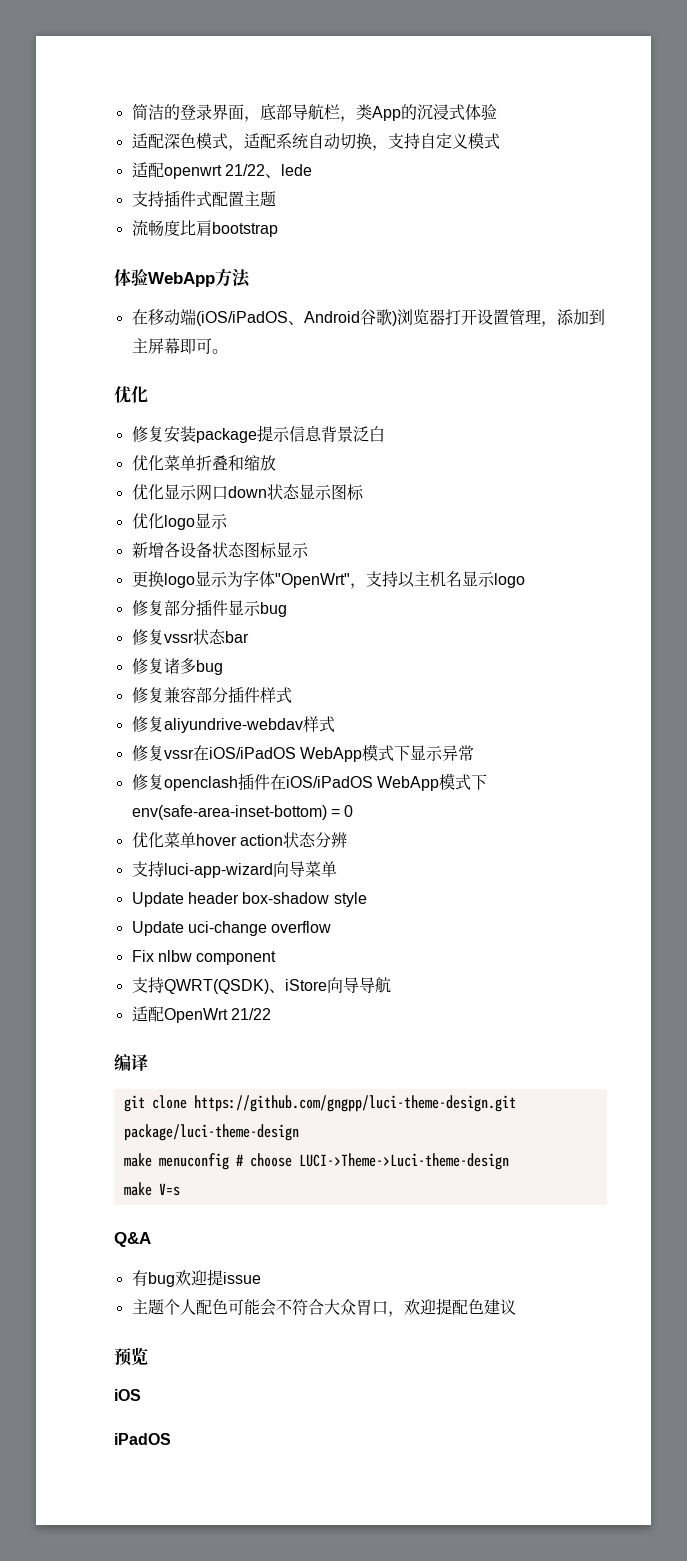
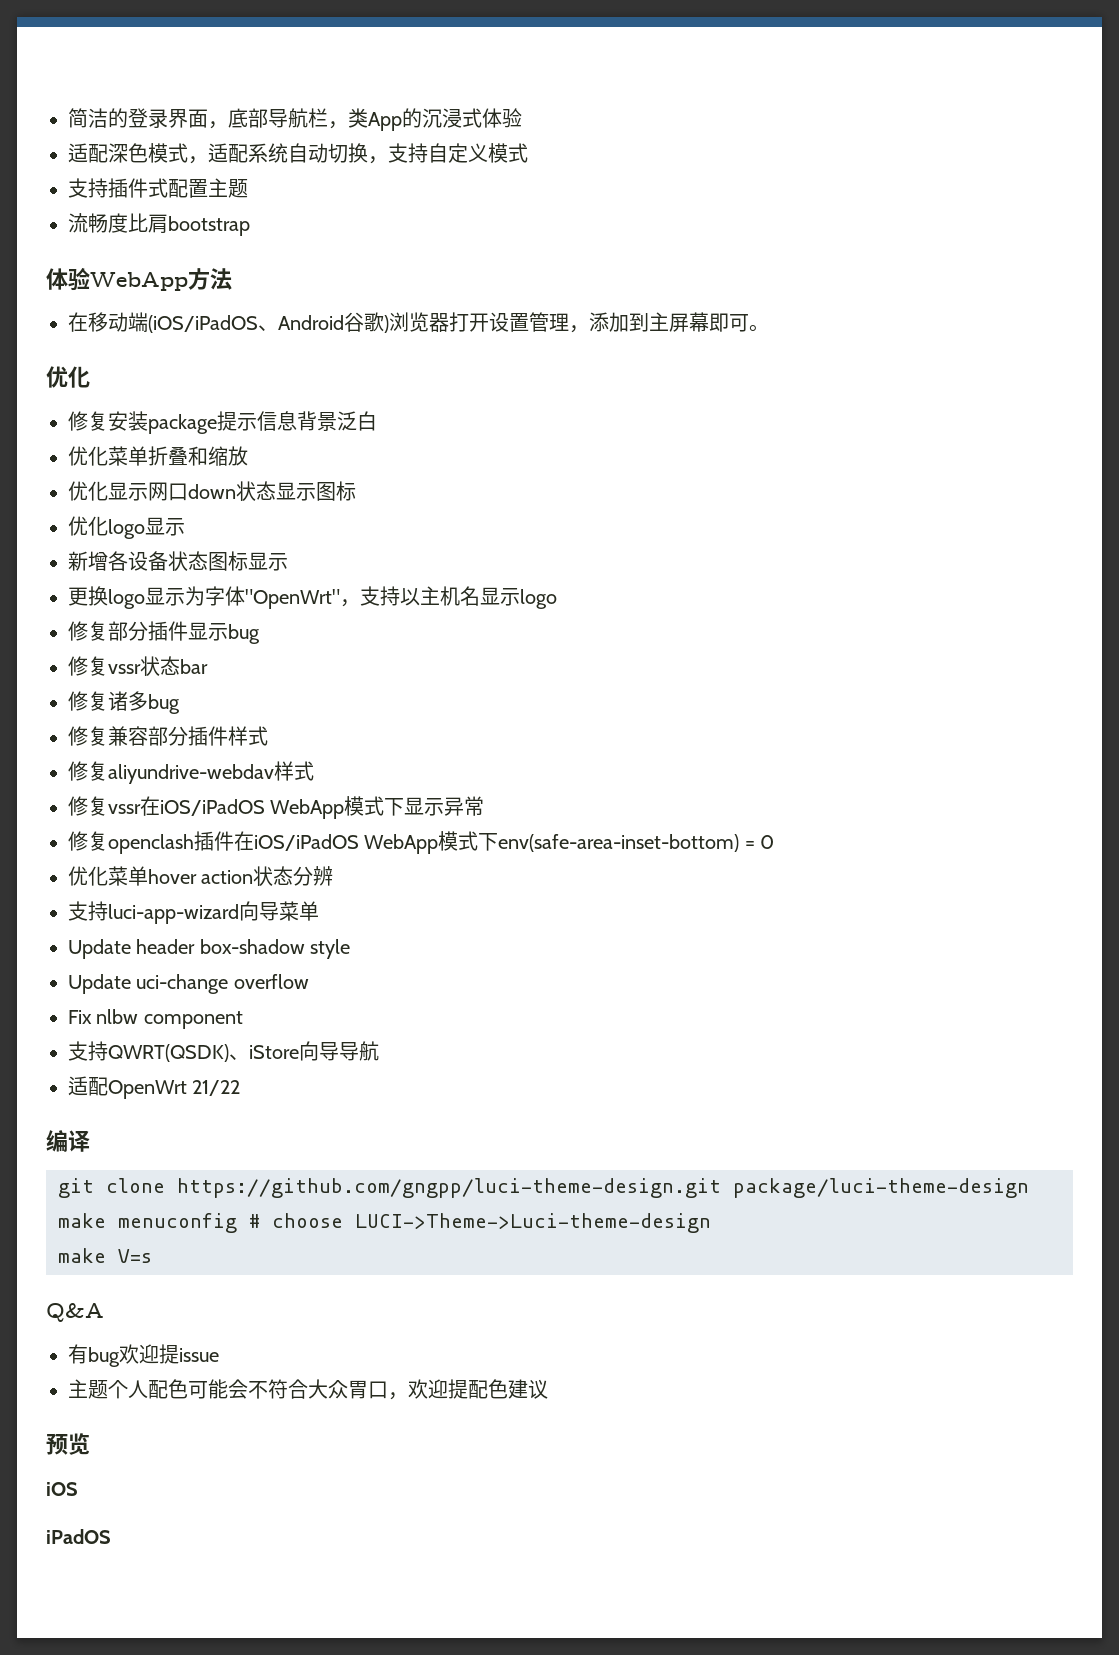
- 适配openwrt 21/22、lede

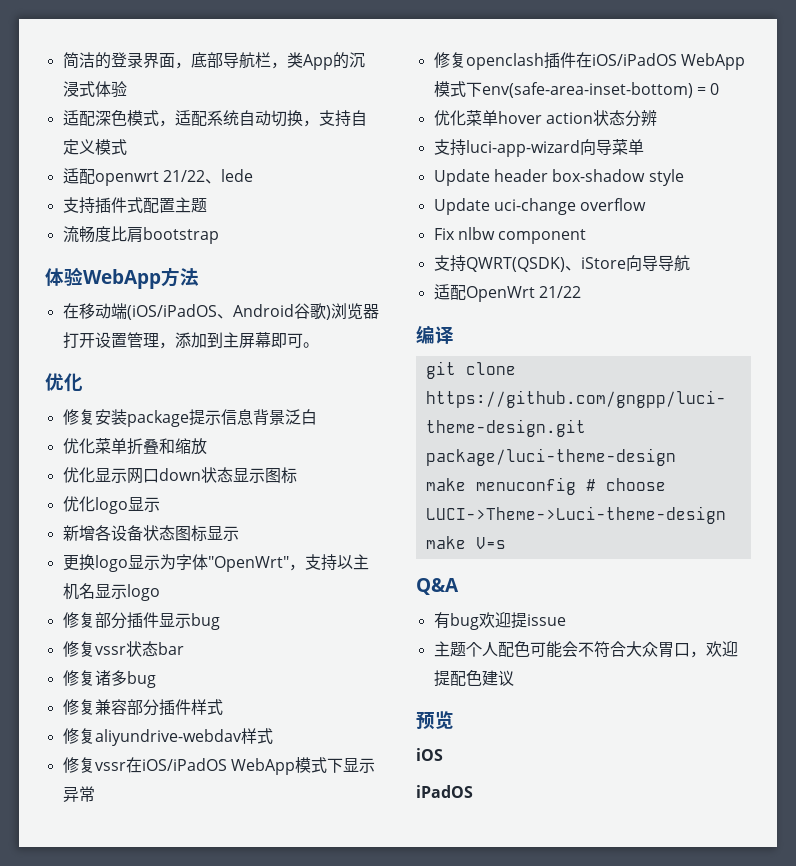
+ 适配openwrt 21/22、lede

